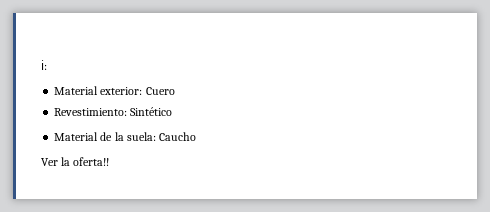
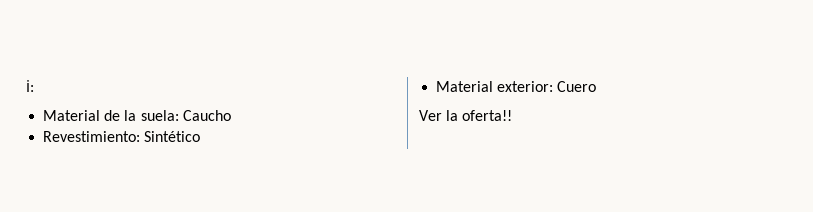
- Material exterior: Cuero
- Revestimiento: Sintético
+ Revestimiento: Sintético
+ Material exterior: Cuero

